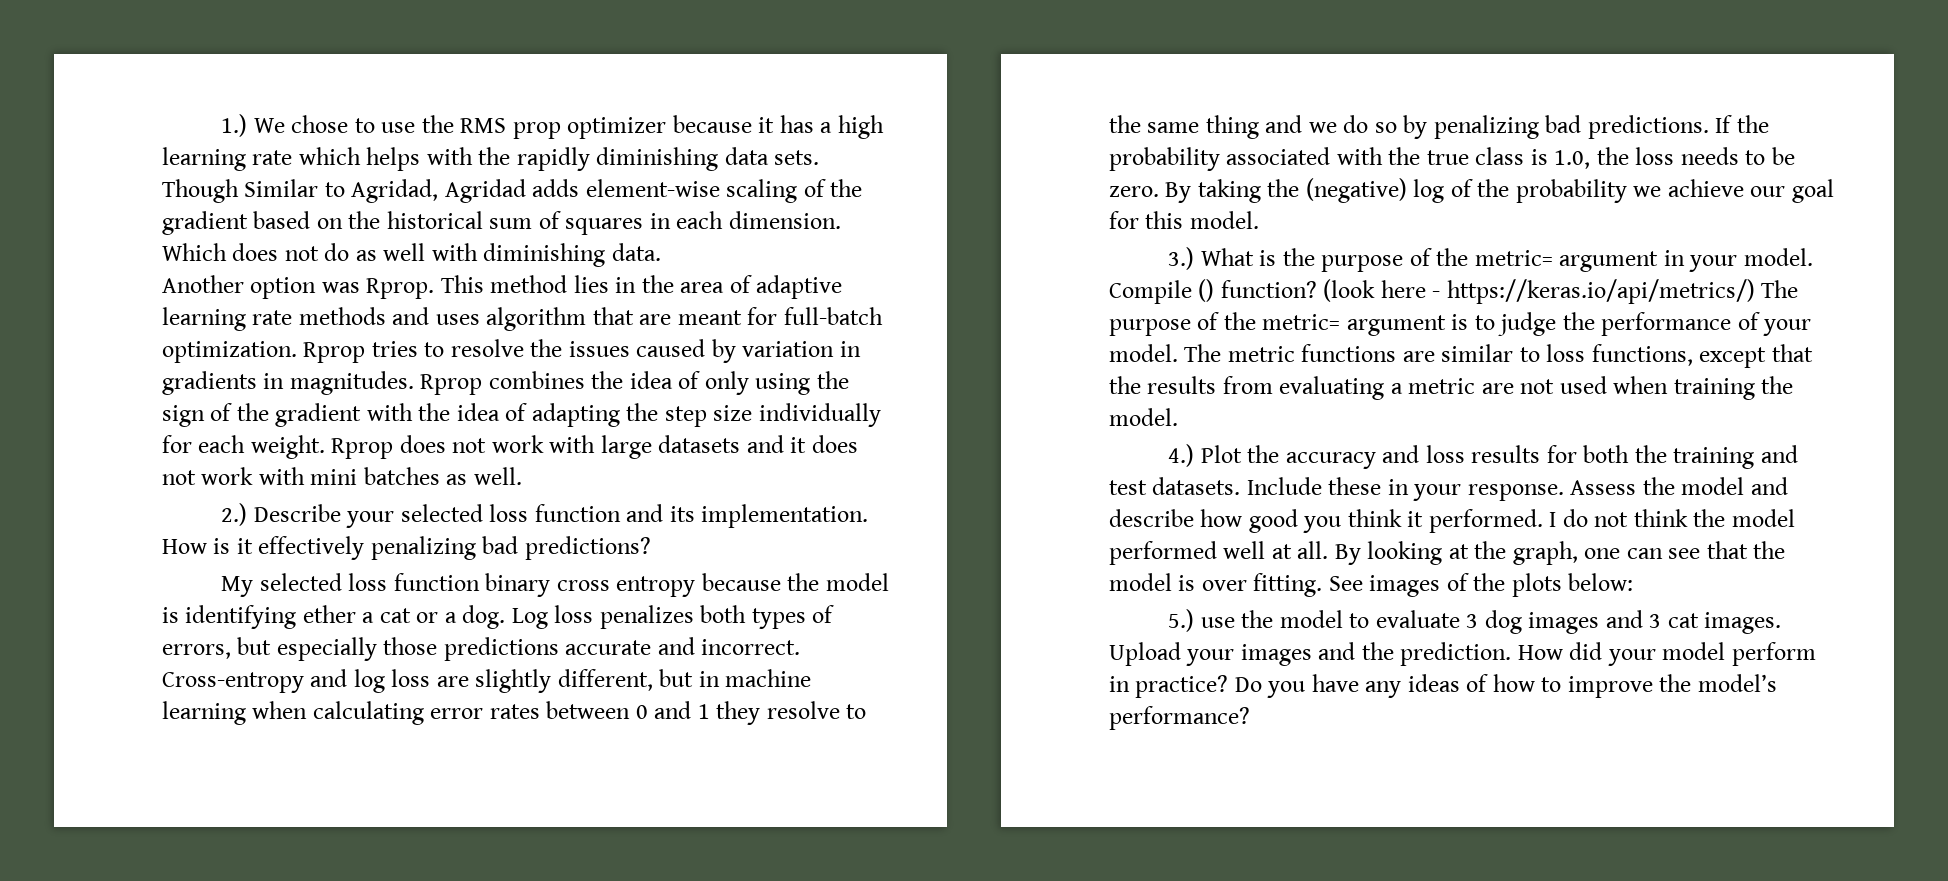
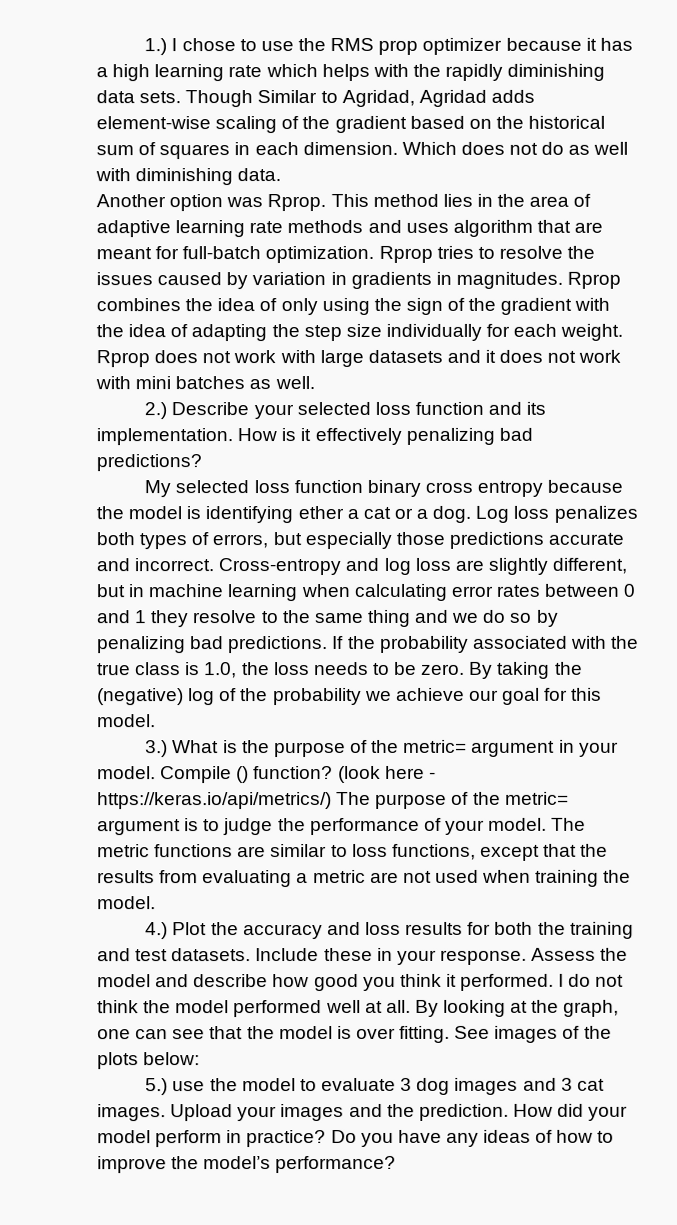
- 1.) We chose to use the RMS prop optimizer because it has a high learning rate which helps with the rapidly diminishing data sets.
+ 1.) I chose to use the RMS prop optimizer because it has a high learning rate which helps with the rapidly diminishing data sets.

